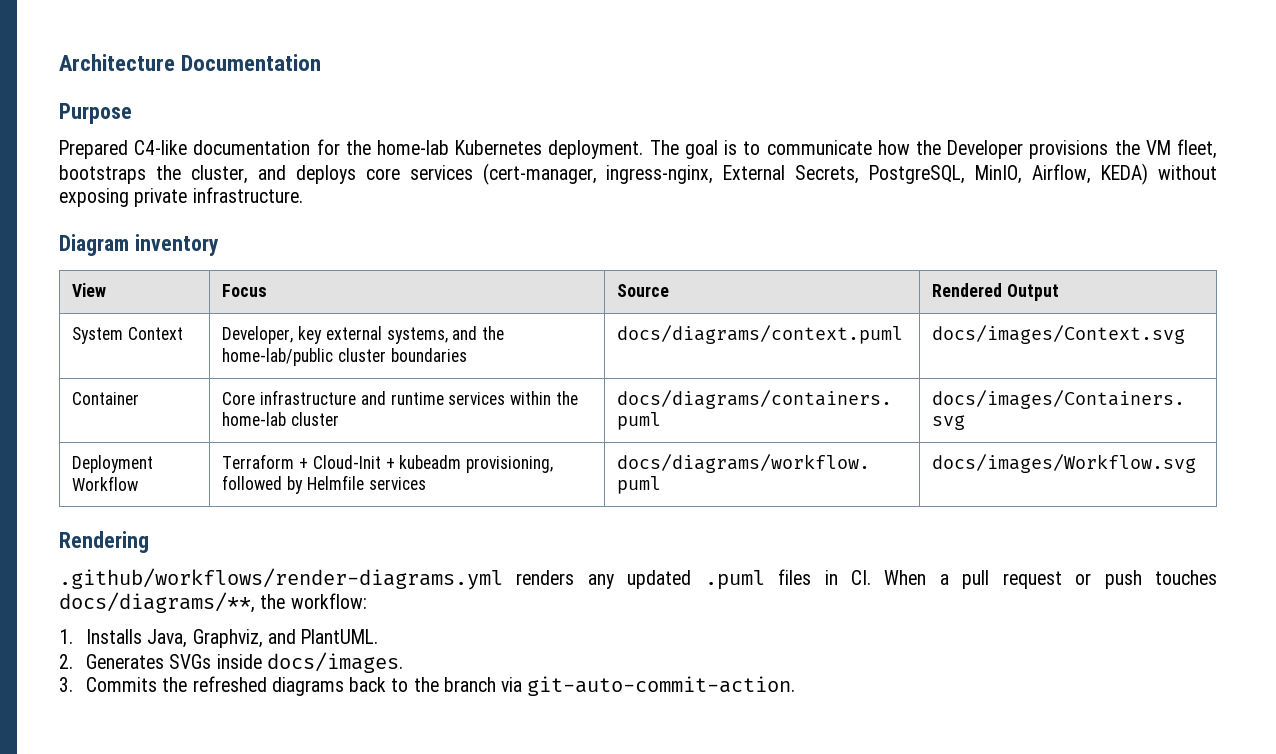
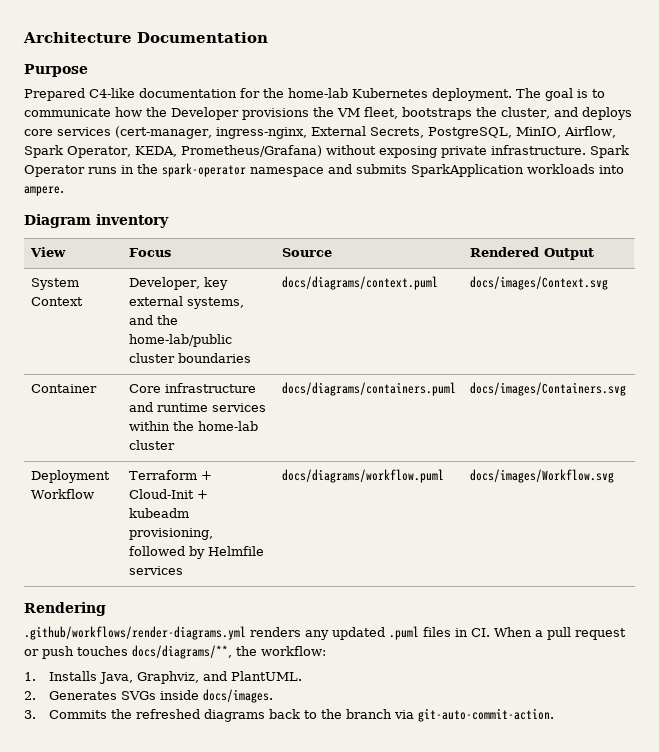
- The goal is to communicate how the Developer provisions the VM fleet, bootstraps the cluster, and deploys core services (cert-manager, ingress-nginx, External Secrets, PostgreSQL, MinIO, Airflow, KEDA) without exposing private infrastructure.
+ The goal is to communicate how the Developer provisions the VM fleet, bootstraps the cluster, and deploys core services (cert-manager, ingress-nginx, External Secrets, PostgreSQL, MinIO, Airflow, Spark Operator, KEDA, Prometheus/Grafana) without exposing private infrastructure. Spark Operator runs in the spark-operator namespace and submits SparkApplication workloads into ampere.

